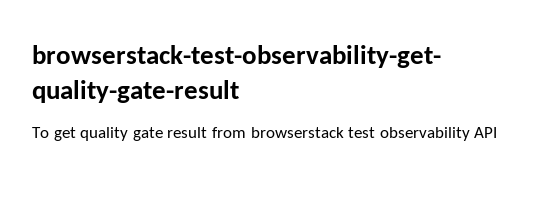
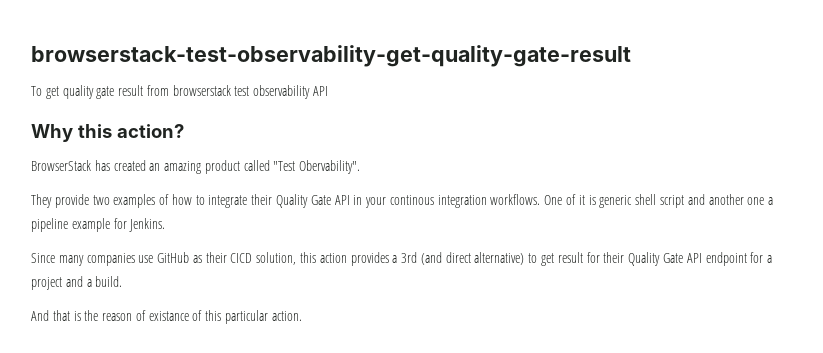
+ Why this action?
+ BrowserStack has created an amazing product called "Test Obervability".
+ They provide two examples of how to integrate their Quality Gate API in your continous integration workflows. One of it is generic shell script and another one a pipeline example for Jenkins.
+ Since many companies use GitHub as their CICD solution, this action provides a 3rd (and direct alternative) to get result for their Quality Gate API endpoint for a project and a build.
+ And that is the reason of existance of this particular action.

